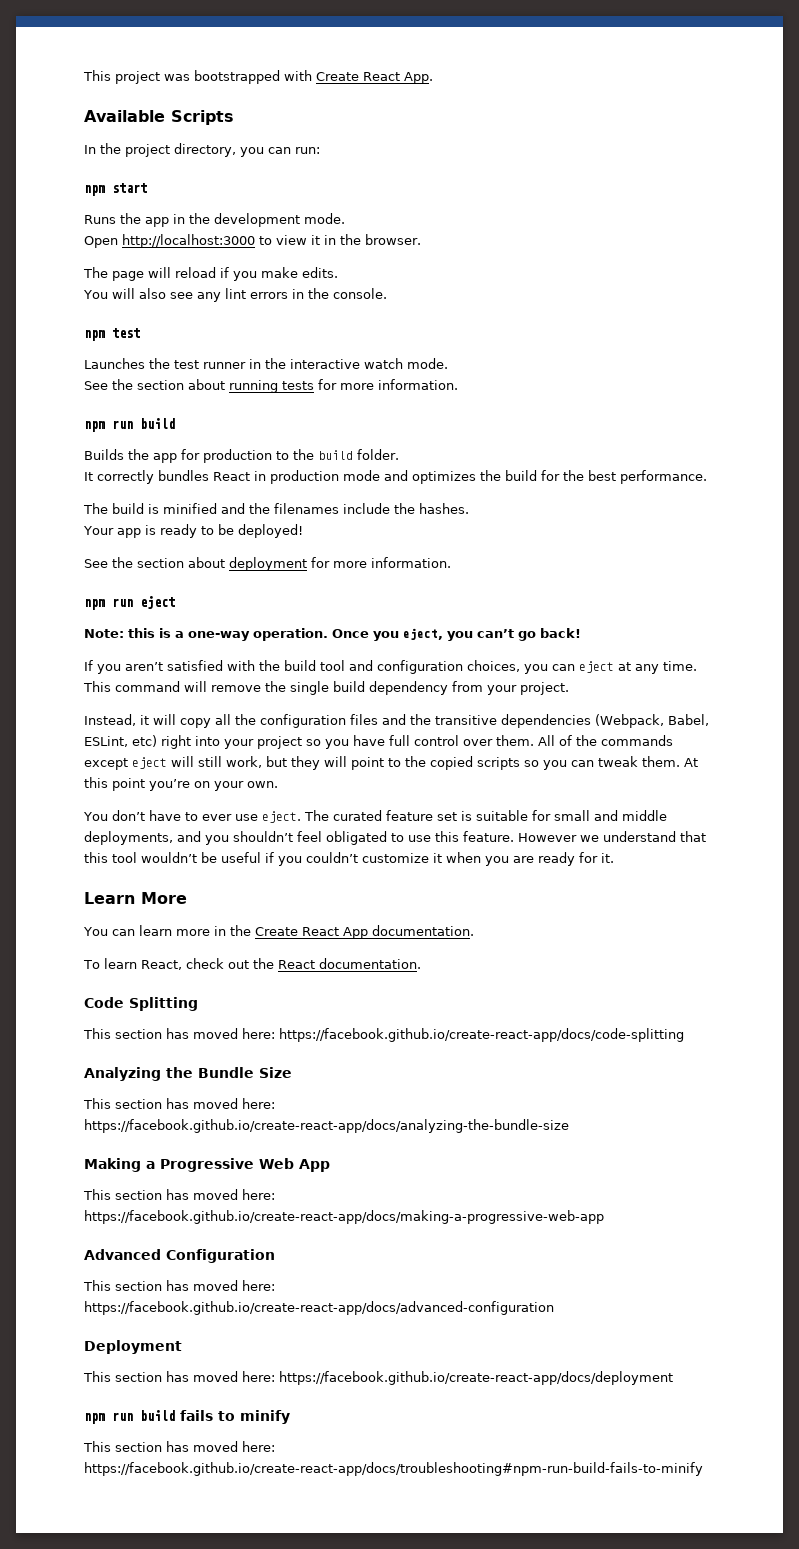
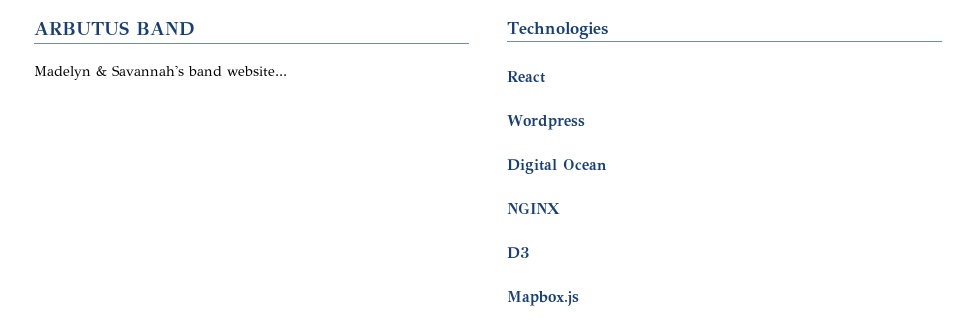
- This project was bootstrapped with Create React App.
- Available Scripts
- In the project directory, you can run:
- npm start
- Runs the app in the development mode.
- Open http://localhost:3000 to view it in the browser.
- The page will reload if you make edits.
- You will also see any lint errors in the console.
- npm test
- Launches the test runner in the interactive watch mode.
- See the section about running tests for more information.
- npm run build
- Builds the app for production to the build folder.
- It correctly bundles React in production mode and optimizes the build for the best performance.
- The build is minified and the filenames include the hashes.
- Your app is ready to be deployed!
- See the section about deployment for more information.
- npm run eject
- Note: this is a one-way operation. Once you eject, you can’t go back!
- If you aren’t satisfied with the build tool and configuration choices, you can eject at any time. This command will remove the single build dependency from your project.
- Instead, it will copy all the configuration files and the transitive dependencies (Webpack, Babel, ESLint, etc) right into your project so you have full control over them. All of the commands except eject will still work, but they will point to the copied scripts so you can tweak them. At this point you’re on your own.
- You don’t have to ever use eject. The curated feature set is suitable for small and middle deployments, and you shouldn’t feel obligated to use this feature. However we understand that this tool wouldn’t be useful if you couldn’t customize it when you are ready for it.
- Learn More
- You can learn more in the Create React App documentation.
- To learn React, check out the React documentation.
- Code Splitting
- This section has moved here: https://facebook.github.io/create-react-app/docs/code-splitting
- Analyzing the Bundle Size
- This section has moved here: https://facebook.github.io/create-react-app/docs/analyzing-the-bundle-size
- Making a Progressive Web App
- This section has moved here: https://facebook.github.io/create-react-app/docs/making-a-progressive-web-app
- Advanced Configuration
- This section has moved here: https://facebook.github.io/create-react-app/docs/advanced-configuration
- Deployment
- This section has moved here: https://facebook.github.io/create-react-app/docs/deployment
- npm run build fails to minify
- This section has moved here: https://facebook.github.io/create-react-app/docs/troubleshooting#npm-run-build-fails-to-minify
+ ARBUTUS BAND
+ Madelyn & Savannah's band website...
+ Technologies
+ React
+ Wordpress
+ Digital Ocean
+ NGINX
+ D3
+ Mapbox.js

